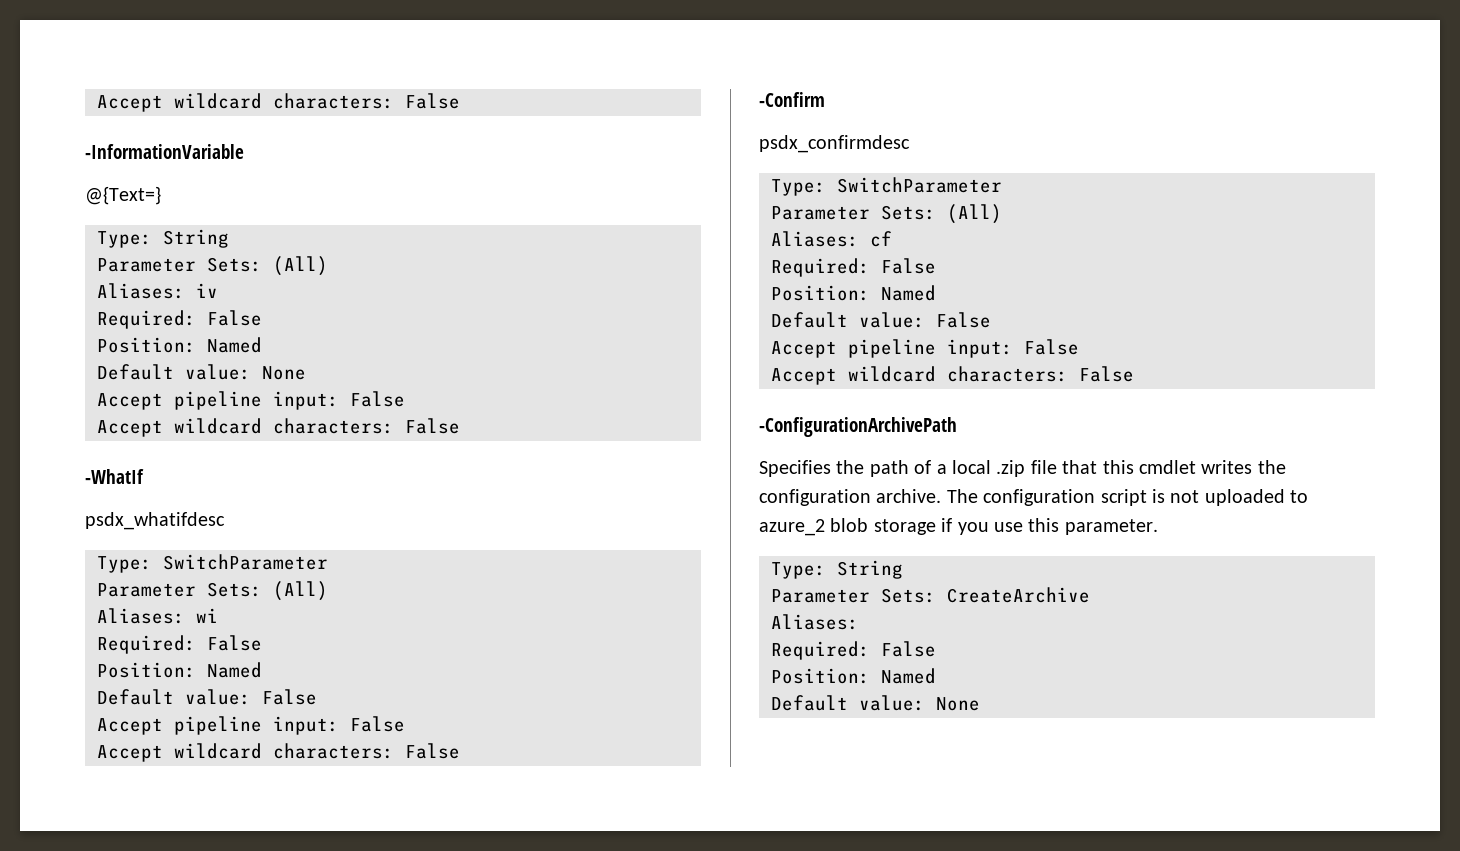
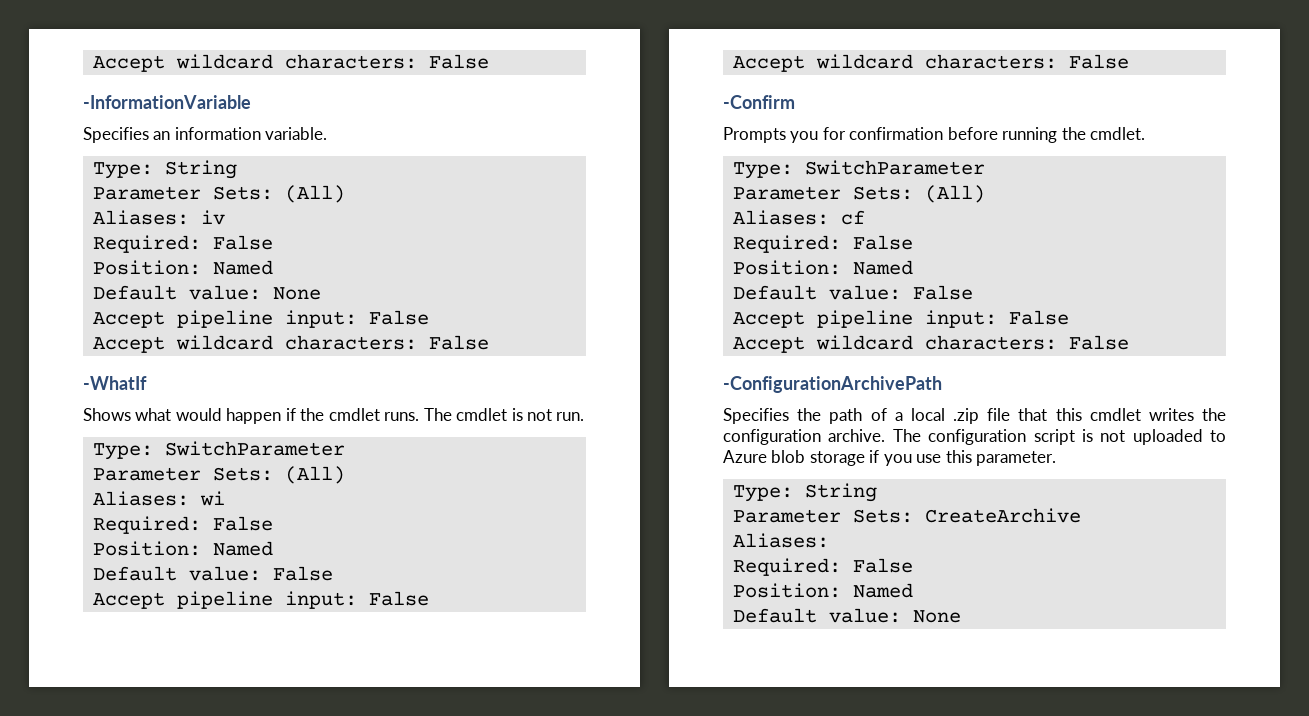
- @{Text=}
+ Specifies an information variable.
- psdx_whatifdesc
+ Shows what would happen if the cmdlet runs. The cmdlet is not run.
- psdx_confirmdesc
+ Prompts you for confirmation before running the cmdlet.
- The configuration script is not uploaded to azure_2 blob storage if you use this parameter.
+ The configuration script is not uploaded to Azure blob storage if you use this parameter.

